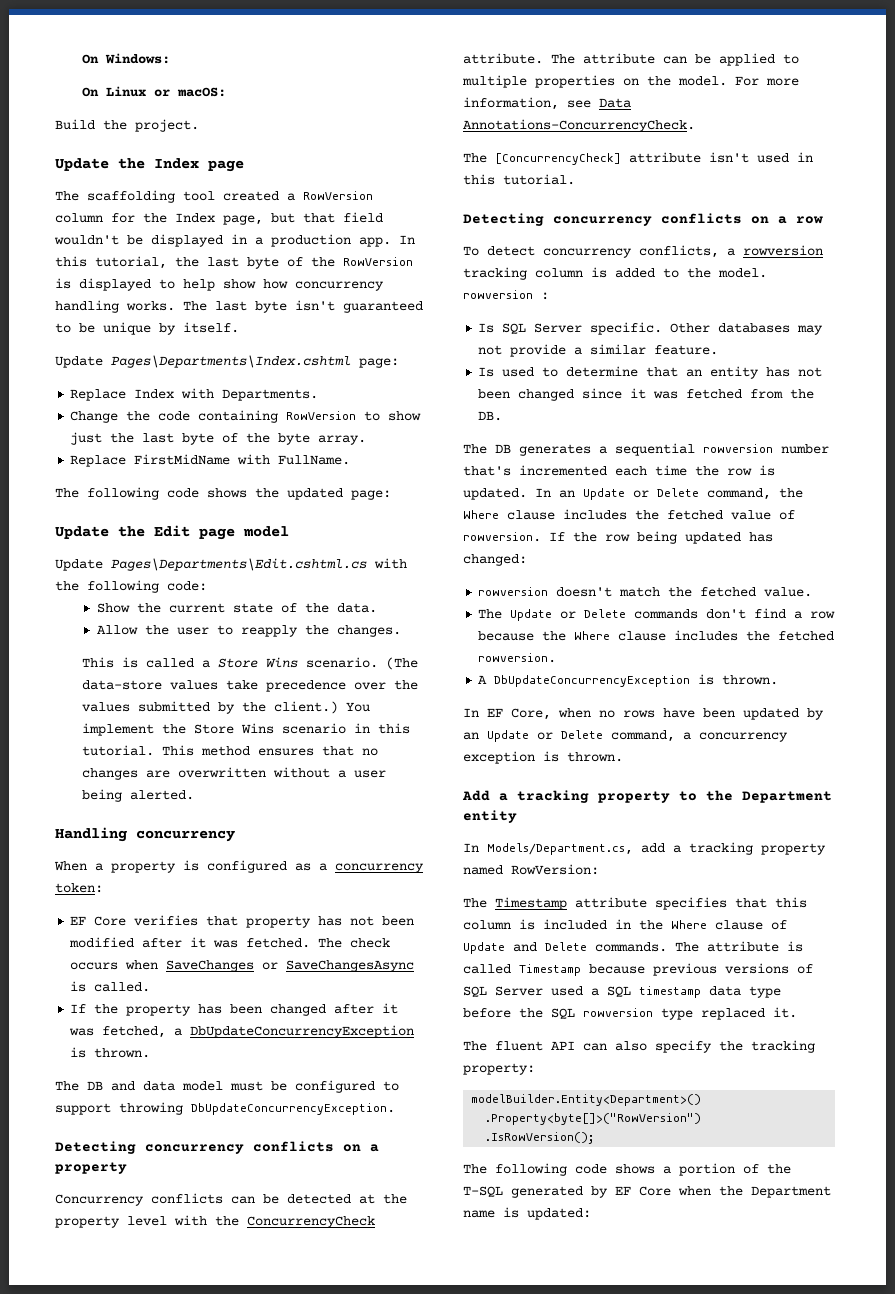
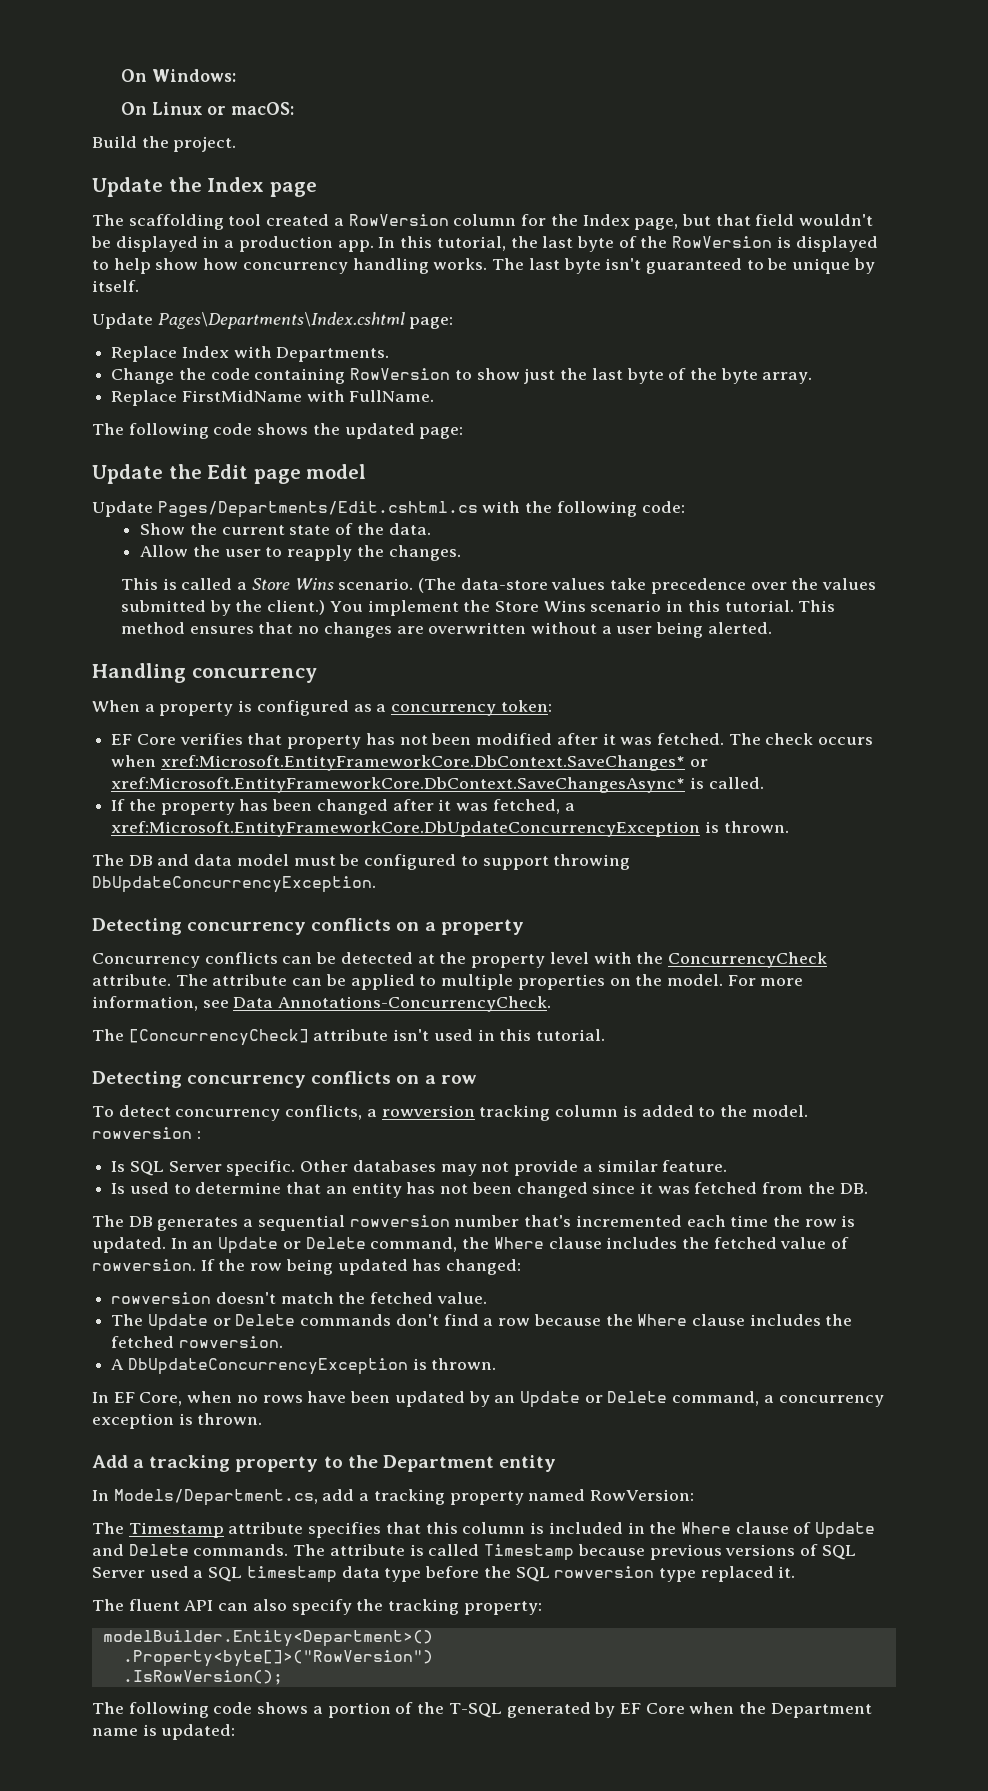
- Update Pages\Departments\Edit.cshtml.cs with the following code:
+ Update Pages/Departments/Edit.cshtml.cs with the following code:
- The check occurs when SaveChanges or SaveChangesAsync is called.
+ The check occurs when xref:Microsoft.EntityFrameworkCore.DbContext.SaveChanges* or xref:Microsoft.EntityFrameworkCore.DbContext.SaveChangesAsync* is called.
- If the property has been changed after it was fetched, a DbUpdateConcurrencyException is thrown.
+ If the property has been changed after it was fetched, a xref:Microsoft.EntityFrameworkCore.DbUpdateConcurrencyException is thrown.

